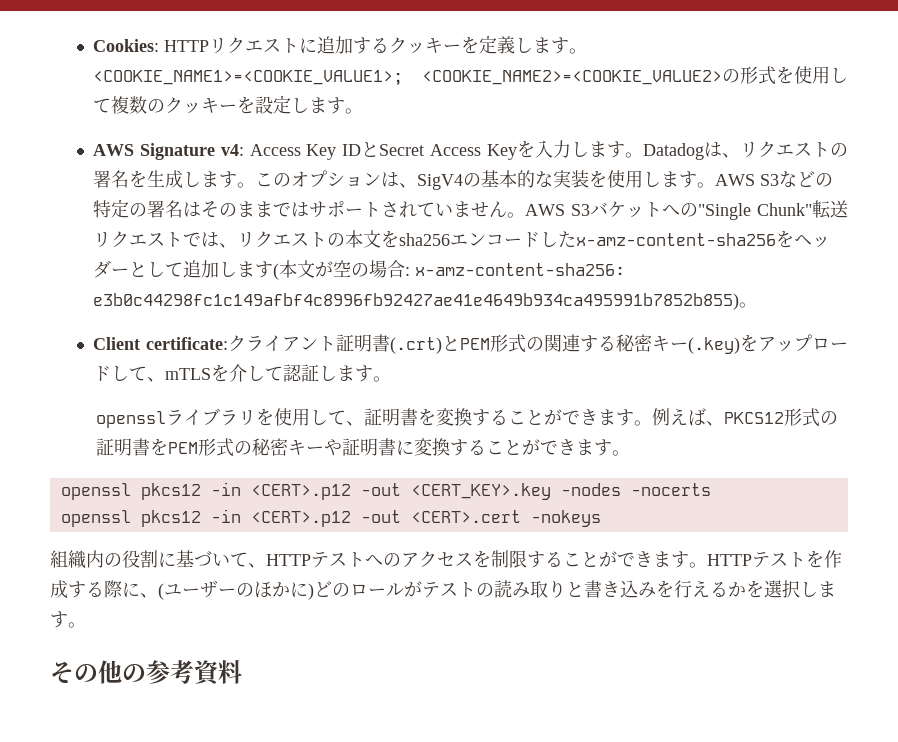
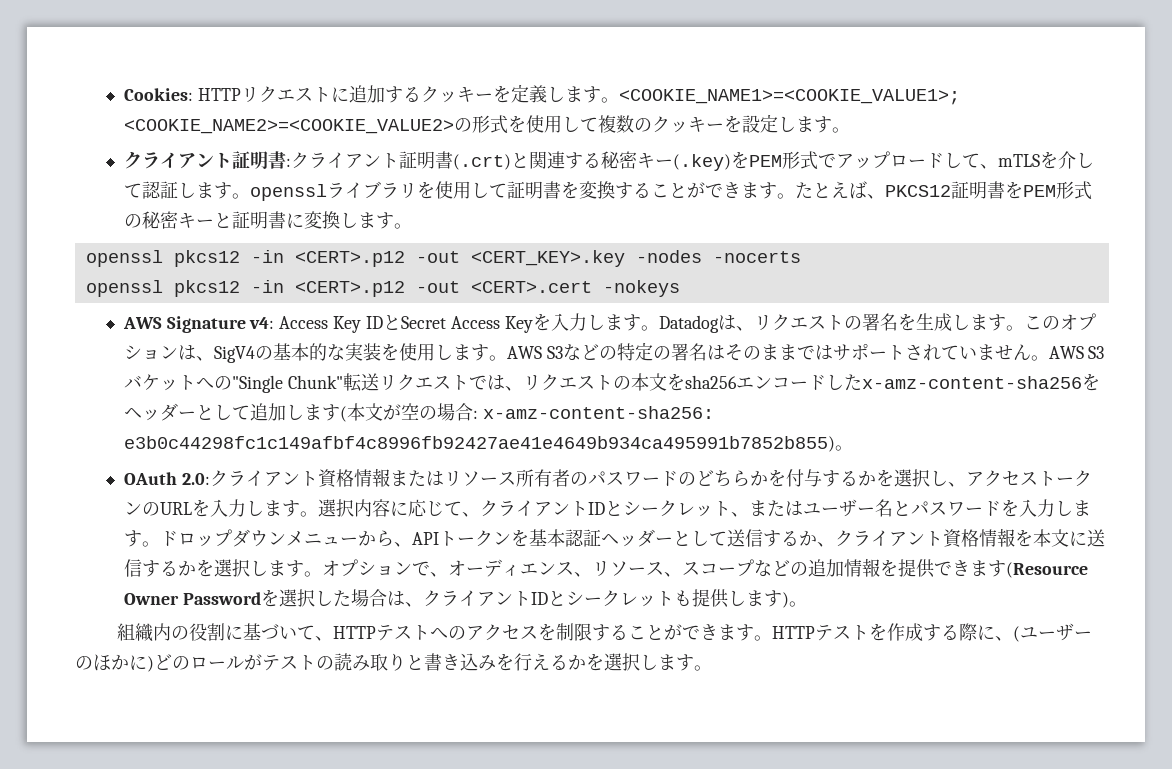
+ クライアント証明書:クライアント証明書(.crt)と関連する秘密キー(.key)をPEM形式でアップロードして、mTLSを介して認証します。opensslライブラリを使用して証明書を変換することができます。たとえば、PKCS12証明書をPEM形式の秘密キーと証明書に変換します。
+ openssl pkcs12 -in <CERT>.p12 -out <CERT_KEY>.key -nodes -nocerts
+ openssl pkcs12 -in <CERT>.p12 -out <CERT>.cert -nokeys
- Client certificate:クライアント証明書(.crt)とPEM形式の関連する秘密キー(.key)をアップロードして、mTLSを介して認証します。
- opensslライブラリを使用して、証明書を変換することができます。例えば、PKCS12形式の証明書をPEM形式の秘密キーや証明書に変換することができます。
- openssl pkcs12 -in <CERT>.p12 -out <CERT_KEY>.key -nodes -nocerts
- openssl pkcs12 -in <CERT>.p12 -out <CERT>.cert -nokeys
+ OAuth 2.0:クライアント資格情報またはリソース所有者のパスワードのどちらかを付与するかを選択し、アクセストークンのURLを入力します。選択内容に応じて、クライアントIDとシークレット、またはユーザー名とパスワードを入力します。ドロップダウンメニューから、APIトークンを基本認証ヘッダーとして送信するか、クライアント資格情報を本文に送信するかを選択します。オプションで、オーディエンス、リソース、スコープなどの追加情報を提供できます(Resource Owner Passwordを選択した場合は、クライアントIDとシークレットも提供します)。
- その他の参考資料

